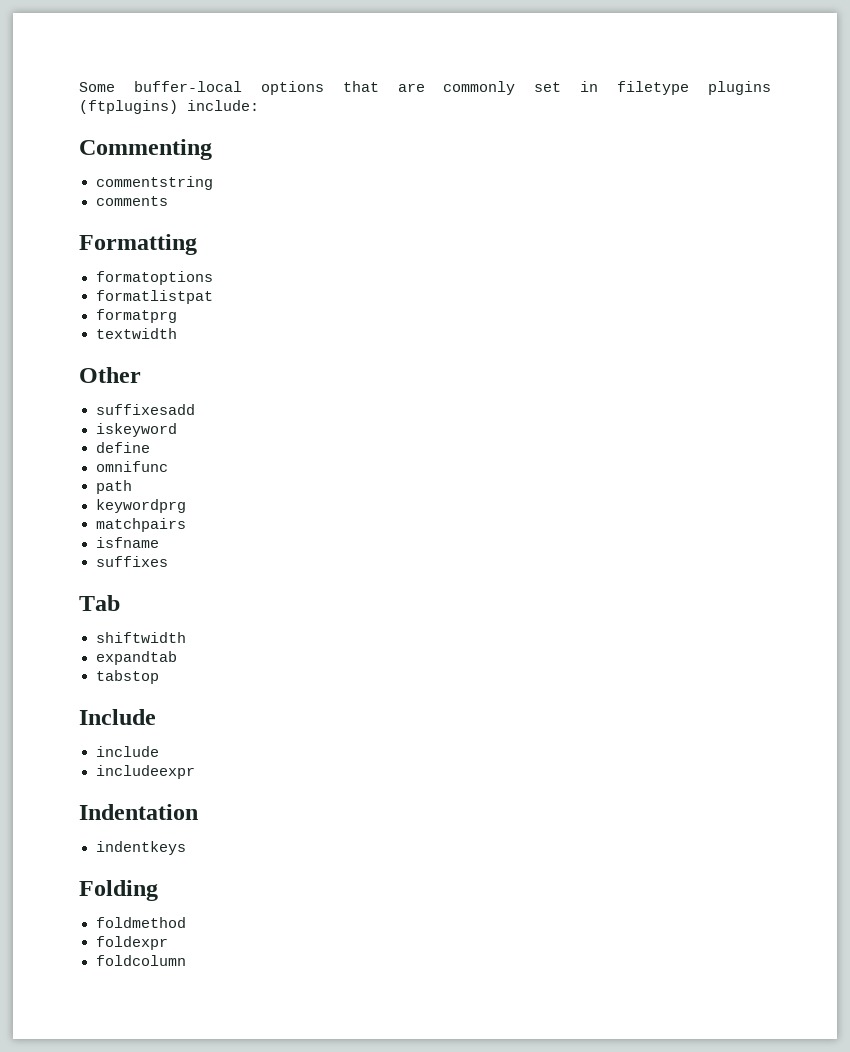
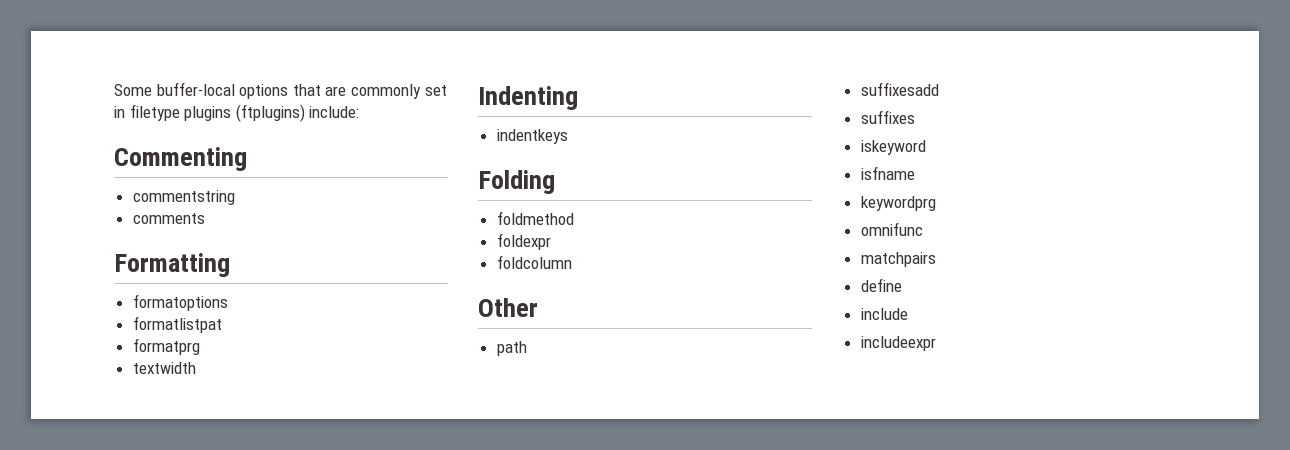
- Other
- suffixesadd
- iskeyword
- define
- omnifunc
- path
- keywordprg
- matchpairs
- isfname
- suffixes
- Tab
- shiftwidth
- expandtab
- tabstop
- Include
- include
- includeexpr
- Indentation
+ Indenting
+ Other
+ path
+ suffixesadd
+ suffixes
+ iskeyword
+ isfname
+ keywordprg
+ omnifunc
+ matchpairs
+ define
+ include
+ includeexpr

